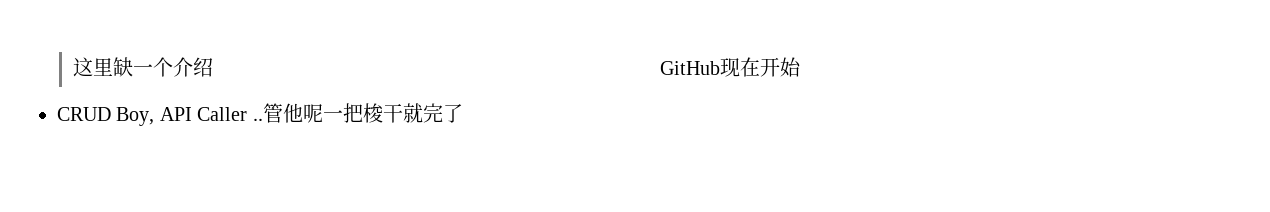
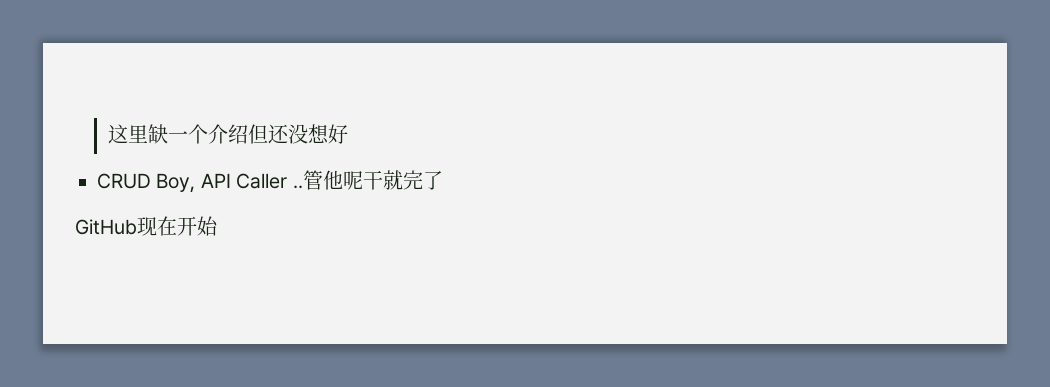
- 这里缺一个介绍
+ 这里缺一个介绍但还没想好
- 管他呢一把梭干就完了
+ 管他呢干就完了

